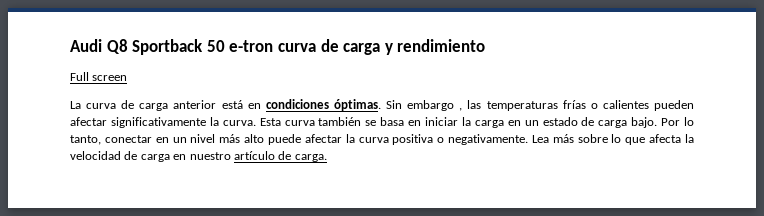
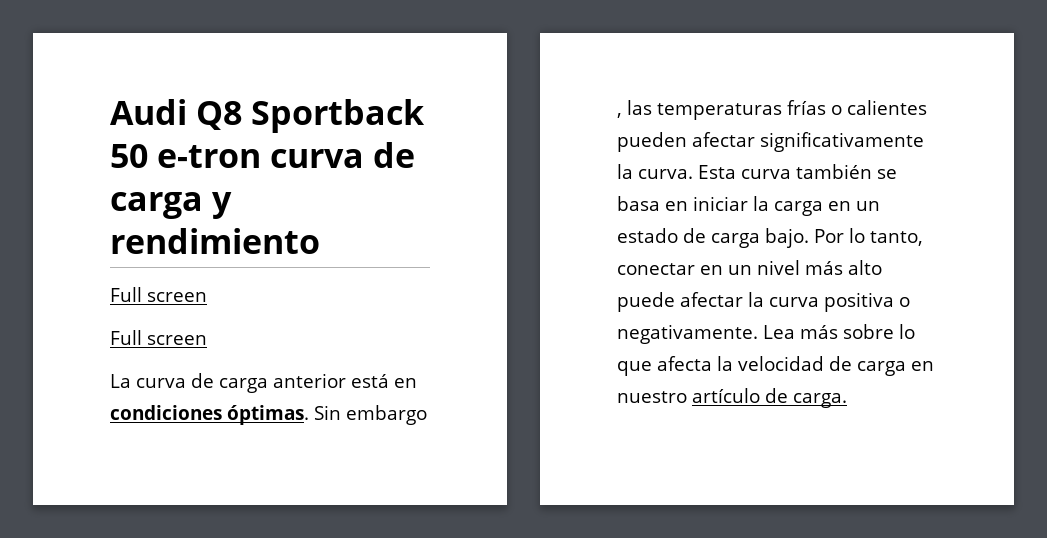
  Audi Q8 Sportback 50 e-tron curva de carga y rendimiento
+ Full screen

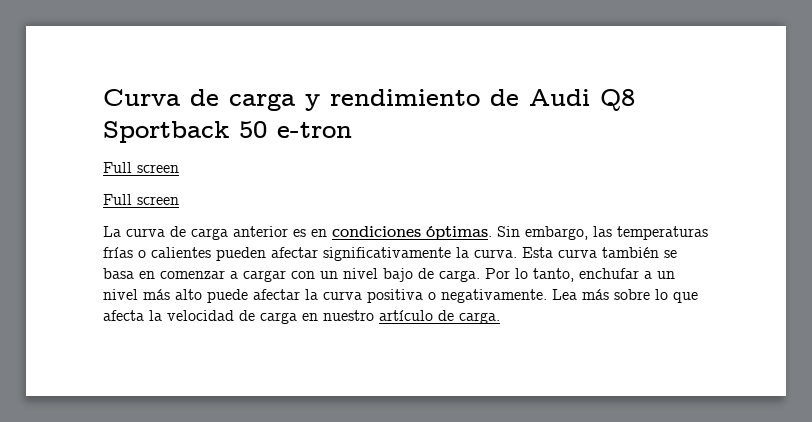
- Audi Q8 Sportback 50 e-tron curva de carga y rendimiento
+ Curva de carga y rendimiento de Audi Q8 Sportback 50 e-tron
- La curva de carga anterior está en condiciones óptimas.
+ La curva de carga anterior es en condiciones óptimas.
- Sin embargo , las temperaturas frías o calientes pueden afectar significativamente la curva.
+ Sin embargo, las temperaturas frías o calientes pueden afectar significativamente la curva.
- Esta curva también se basa en iniciar la carga en un estado de carga bajo.
+ Esta curva también se basa en comenzar a cargar con un nivel bajo de carga.
- Por lo tanto, conectar en un nivel más alto puede afectar la curva positiva o negativamente.
+ Por lo tanto, enchufar a un nivel más alto puede afectar la curva positiva o negativamente.

